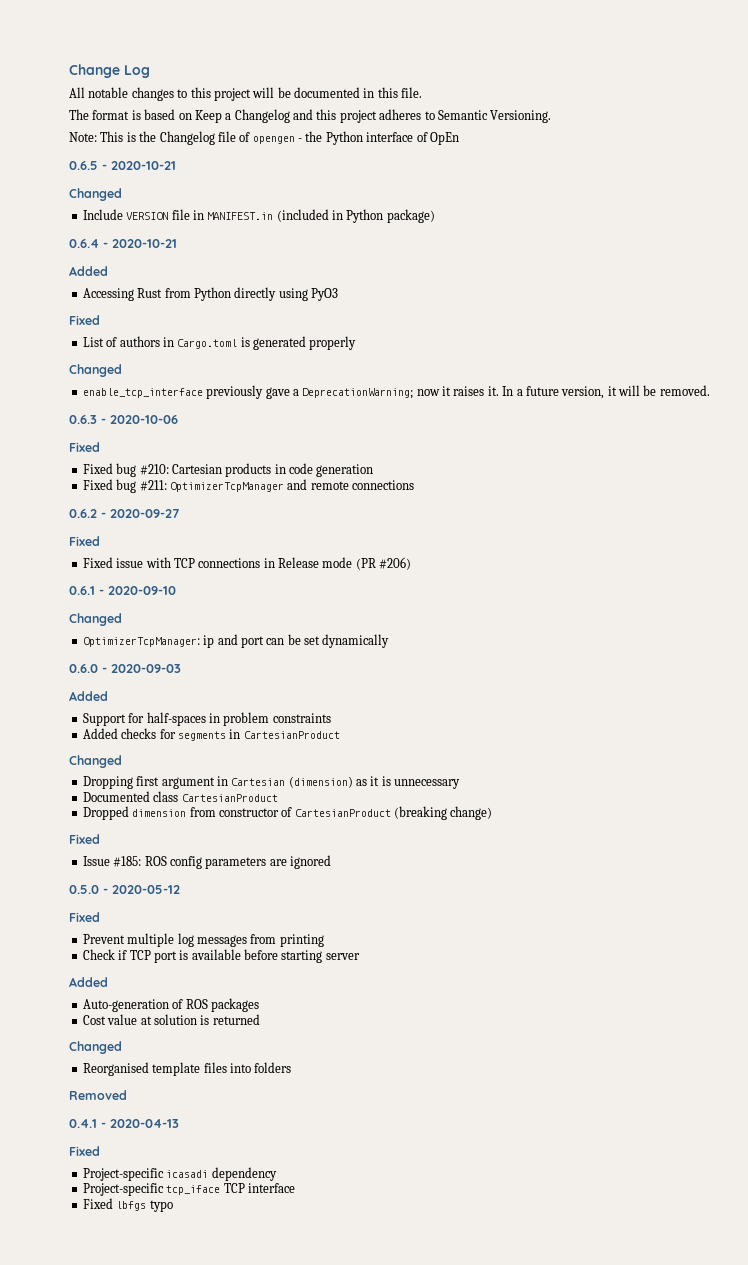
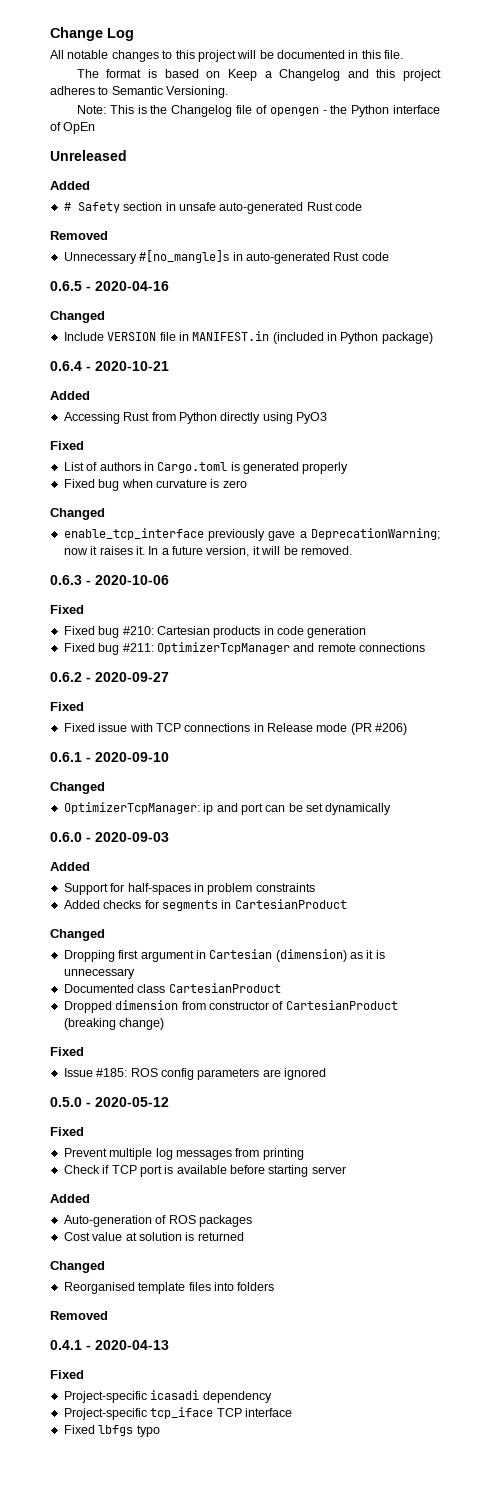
+ Unreleased
+ Added
+ # Safety section in unsafe auto-generated Rust code
+ Removed
+ Unnecessary #[no_mangle]s in auto-generated Rust code
- 0.6.5 - 2020-10-21
+ 0.6.5 - 2020-04-16
+ Fixed bug when curvature is zero

